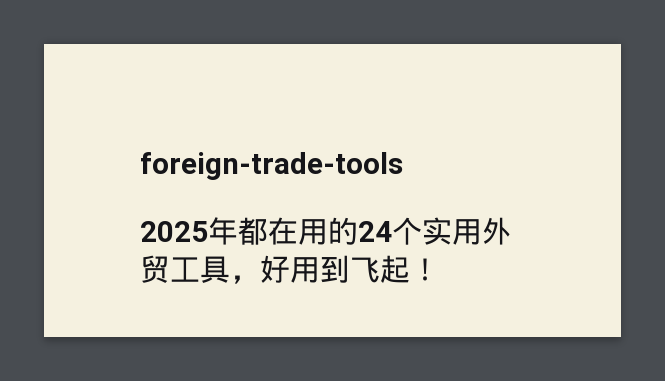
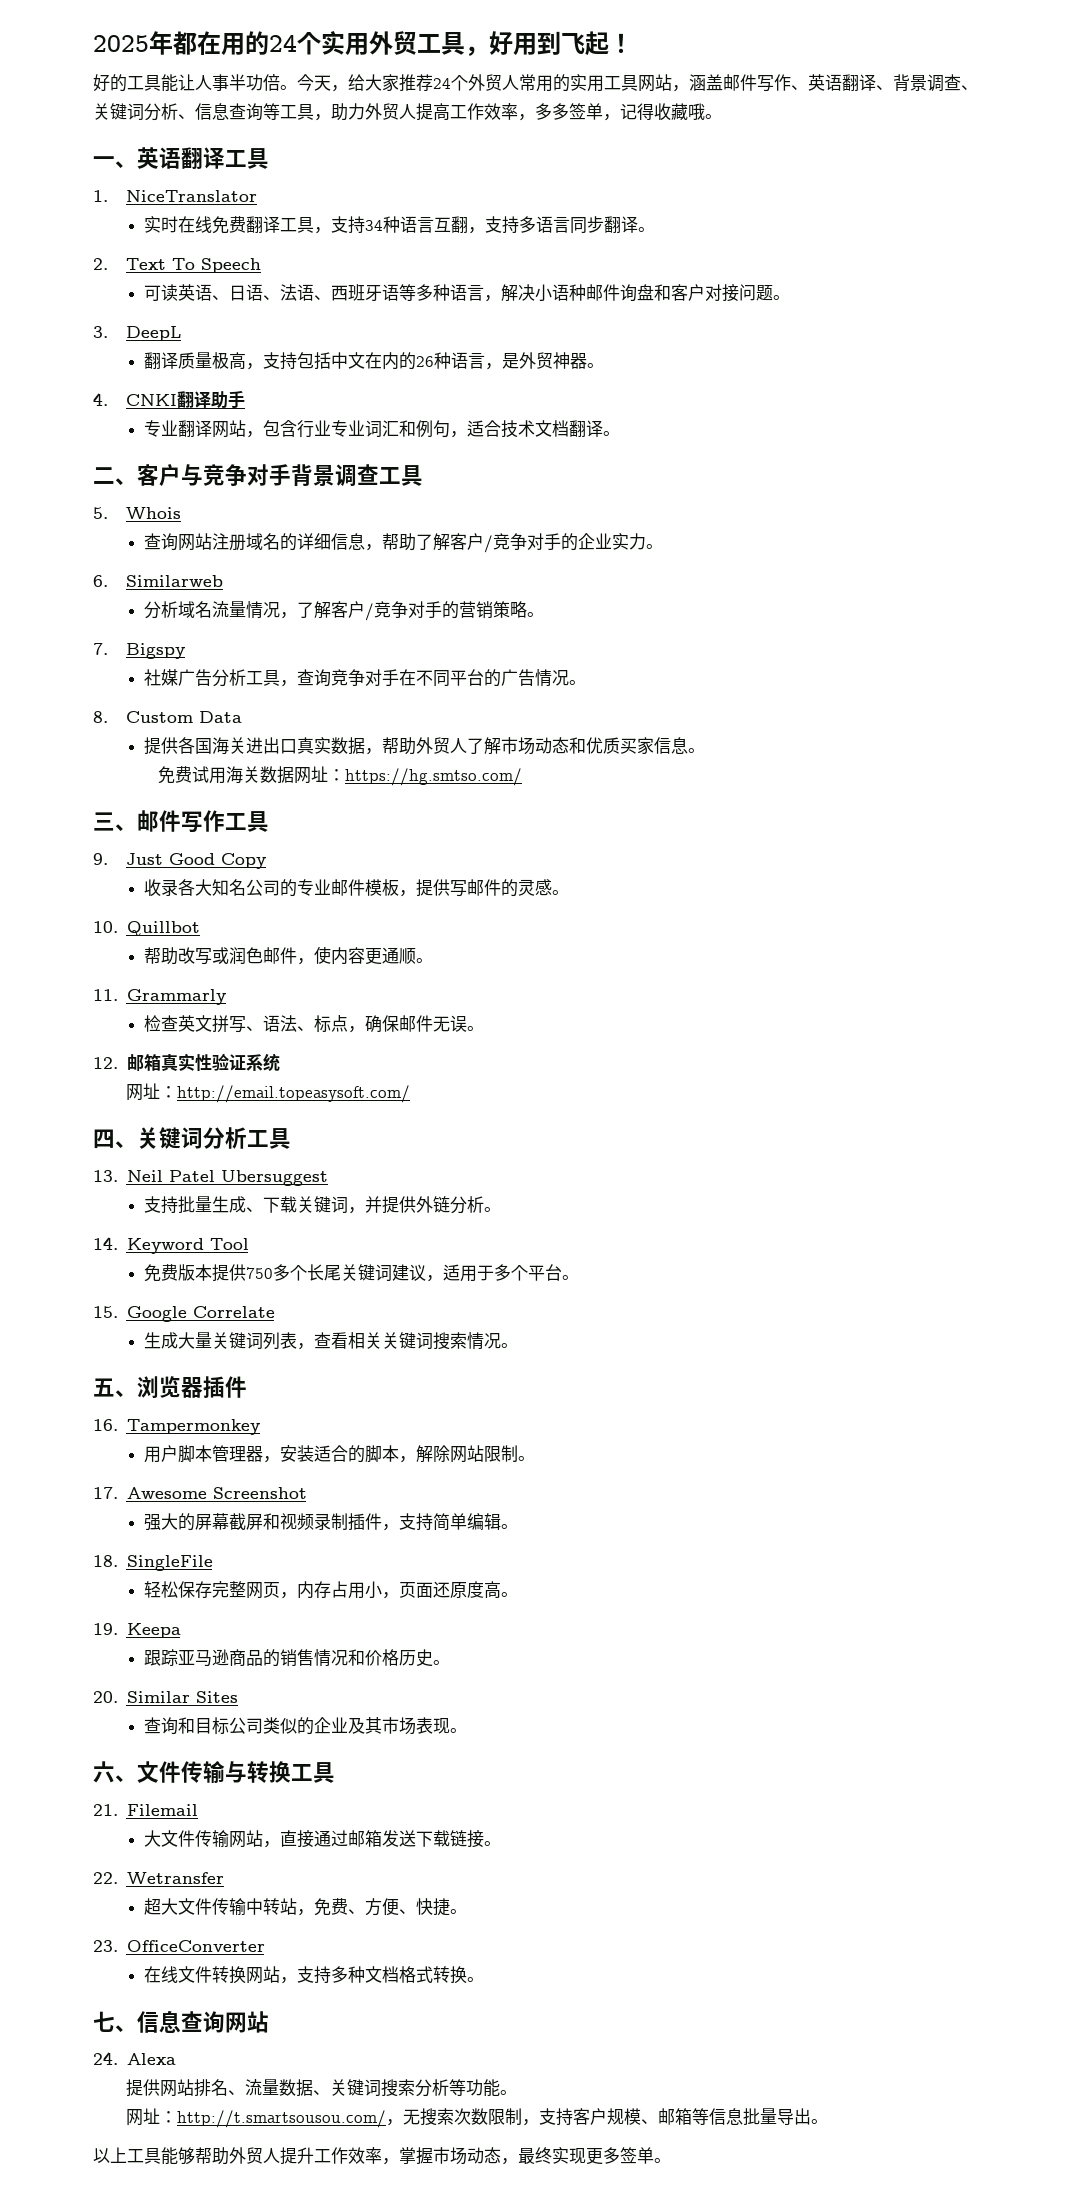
- foreign-trade-tools
+ 好的工具能让人事半功倍。今天，给大家推荐24个外贸人常用的实用工具网站，涵盖邮件写作、英语翻译、背景调查、关键词分析、信息查询等工具，助力外贸人提高工作效率，多多签单，记得收藏哦。
+ 一、英语翻译工具
+ 1. NiceTranslator
+ 实时在线免费翻译工具，支持34种语言互翻，支持多语言同步翻译。
+ 2. Text To Speech
+ 可读英语、日语、法语、西班牙语等多种语言，解决小语种邮件询盘和客户对接问题。
+ 3. DeepL
+ 翻译质量极高，支持包括中文在内的26种语言，是外贸神器。
+ 4. CNKI翻译助手
+ 专业翻译网站，包含行业专业词汇和例句，适合技术文档翻译。
+ 二、客户与竞争对手背景调查工具
+ 5. Whois
+ 查询网站注册域名的详细信息，帮助了解客户/竞争对手的企业实力。
+ 6. Similarweb
+ 分析域名流量情况，了解客户/竞争对手的营销策略。
+ 7. Bigspy
+ 社媒广告分析工具，查询竞争对手在不同平台的广告情况。
+ 8. Custom Data
+ 提供各国海关进出口真实数据，帮助外贸人了解市场动态和优质买家信息。
+ 免费试用海关数据网址：https://hg.smtso.com/
+ 三、邮件写作工具
+ 9. Just Good Copy
+ 收录各大知名公司的专业邮件模板，提供写邮件的灵感。
+ 10. Quillbot
+ 帮助改写或润色邮件，使内容更通顺。
+ 11. Grammarly
+ 检查英文拼写、语法、标点，确保邮件无误。
+ 12.邮箱真实性验证系统
+ 网址：http://email.topeasysoft.com/
+ 四、关键词分析工具
+ 13. Neil Patel Ubersuggest
+ 支持批量生成、下载关键词，并提供外链分析。
+ 14. Keyword Tool
+ 免费版本提供750多个长尾关键词建议，适用于多个平台。
+ 15. Google Correlate
+ 生成大量关键词列表，查看相关关键词搜索情况。
+ 五、浏览器插件
+ 16. Tampermonkey
+ 用户脚本管理器，安装适合的脚本，解除网站限制。
+ 17. Awesome Screenshot
+ 强大的屏幕截屏和视频录制插件，支持简单编辑。
+ 18. SingleFile
+ 轻松保存完整网页，内存占用小，页面还原度高。
+ 19. Keepa
+ 跟踪亚马逊商品的销售情况和价格历史。
+ 20. Similar Sites
+ 查询和目标公司类似的企业及其市场表现。
+ 六、文件传输与转换工具
+ 21. Filemail
+ 大文件传输网站，直接通过邮箱发送下载链接。
+ 22. Wetransfer
+ 超大文件传输中转站，免费、方便、快捷。
+ 23. OfficeConverter
+ 在线文件转换网站，支持多种文档格式转换。
+ 七、信息查询网站
+ 24. Alexa
+ 提供网站排名、流量数据、关键词搜索分析等功能。
+ 网址：http://t.smartsousou.com/，无搜索次数限制，支持客户规模、邮箱等信息批量导出。
+ 以上工具能够帮助外贸人提升工作效率，掌握市场动态，最终实现更多签单。

